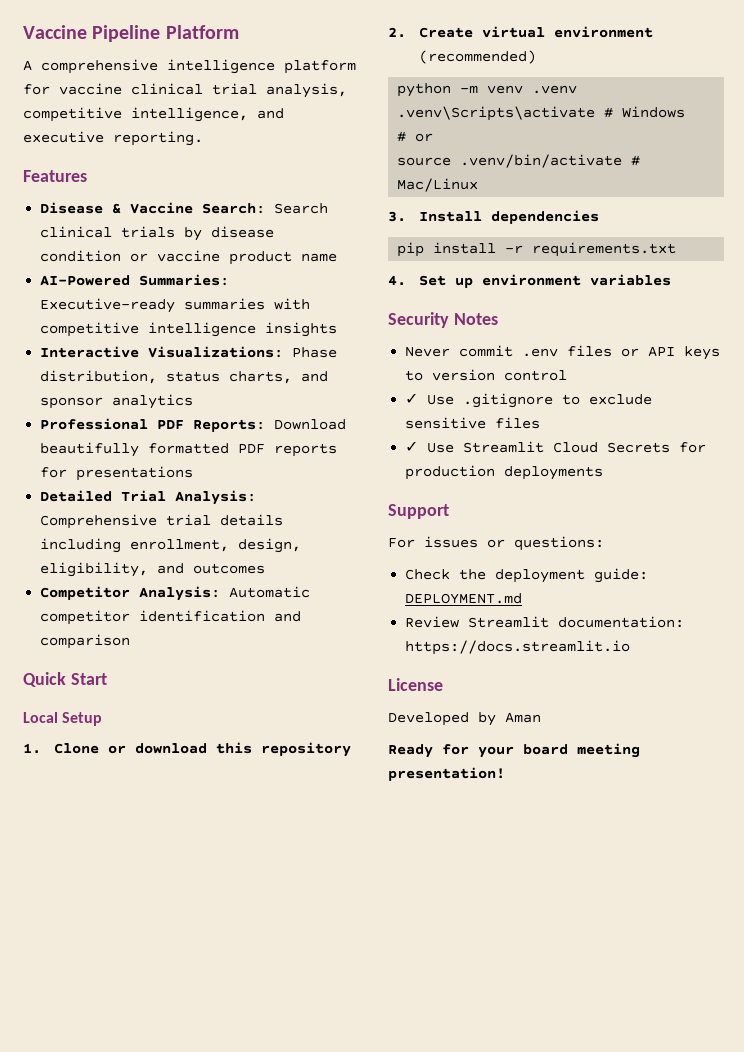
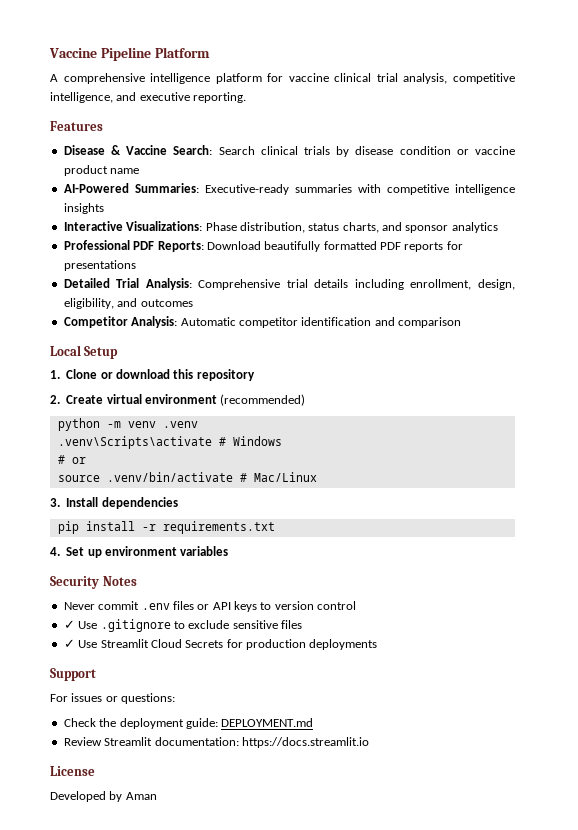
- Quick Start
- Ready for your board meeting presentation!

